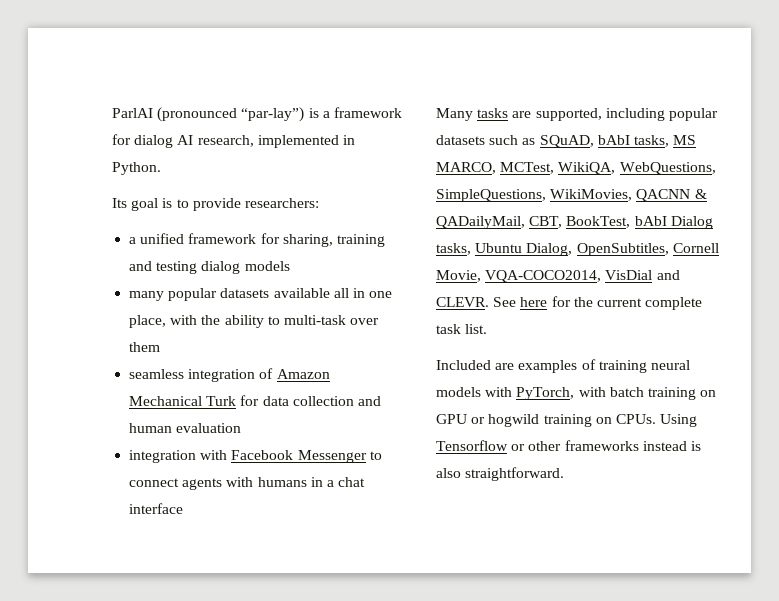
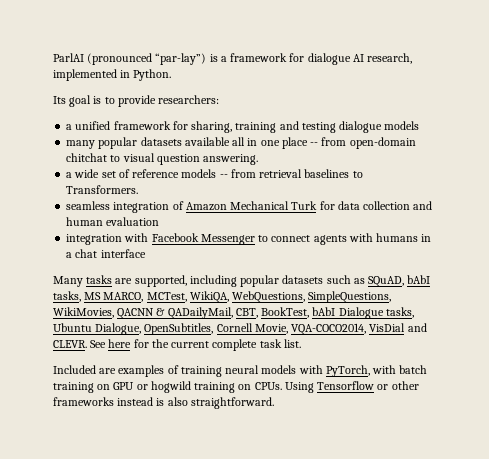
- ParlAI (pronounced “par-lay”) is a framework for dialog AI research, implemented in Python.
+ ParlAI (pronounced “par-lay”) is a framework for dialogue AI research, implemented in Python.
- a unified framework for sharing, training and testing dialog models
+ a unified framework for sharing, training and testing dialogue models
- many popular datasets available all in one place, with the ability to multi-task over them
+ many popular datasets available all in one place -- from open-domain chitchat to visual question answering.
+ a wide set of reference models -- from retrieval baselines to Transformers.
- Many tasks are supported, including popular datasets such as SQuAD, bAbI tasks, MS MARCO, MCTest, WikiQA, WebQuestions, SimpleQuestions, WikiMovies, QACNN & QADailyMail, CBT, BookTest, bAbI Dialog tasks, Ubuntu Dialog, OpenSubtitles, Cornell Movie, VQA-COCO2014, VisDial and CLEVR.
+ Many tasks are supported, including popular datasets such as SQuAD, bAbI tasks, MS MARCO, MCTest, WikiQA, WebQuestions, SimpleQuestions, WikiMovies, QACNN & QADailyMail, CBT, BookTest, bAbI Dialogue tasks, Ubuntu Dialogue, OpenSubtitles, Cornell Movie, VQA-COCO2014, VisDial and CLEVR.

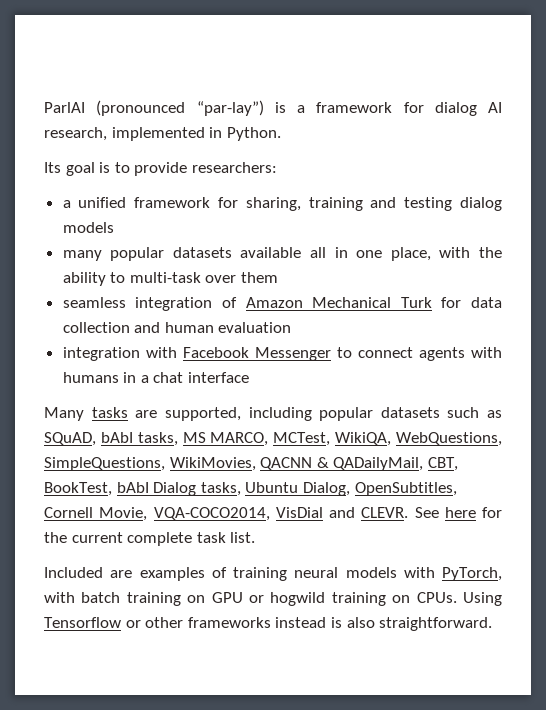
- ParlAI (pronounced “par-lay”) is a framework for dialogue AI research, implemented in Python.
+ ParlAI (pronounced “par-lay”) is a framework for dialog AI research, implemented in Python.
- a unified framework for sharing, training and testing dialogue models
+ a unified framework for sharing, training and testing dialog models
- many popular datasets available all in one place -- from open-domain chitchat to visual question answering.
- a wide set of reference models -- from retrieval baselines to Transformers.
+ many popular datasets available all in one place, with the ability to multi-task over them
- Many tasks are supported, including popular datasets such as SQuAD, bAbI tasks, MS MARCO, MCTest, WikiQA, WebQuestions, SimpleQuestions, WikiMovies, QACNN & QADailyMail, CBT, BookTest, bAbI Dialogue tasks, Ubuntu Dialogue, OpenSubtitles, Cornell Movie, VQA-COCO2014, VisDial and CLEVR.
+ Many tasks are supported, including popular datasets such as SQuAD, bAbI tasks, MS MARCO, MCTest, WikiQA, WebQuestions, SimpleQuestions, WikiMovies, QACNN & QADailyMail, CBT, BookTest, bAbI Dialog tasks, Ubuntu Dialog, OpenSubtitles, Cornell Movie, VQA-COCO2014, VisDial and CLEVR.

